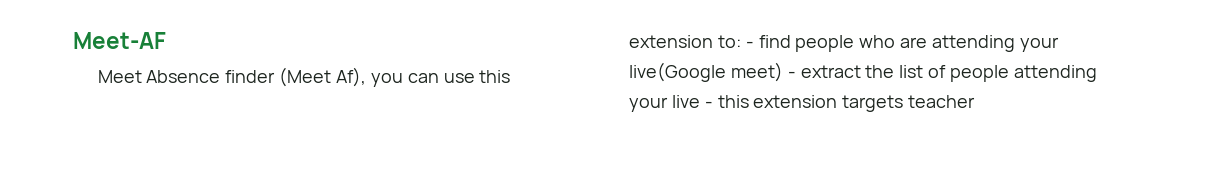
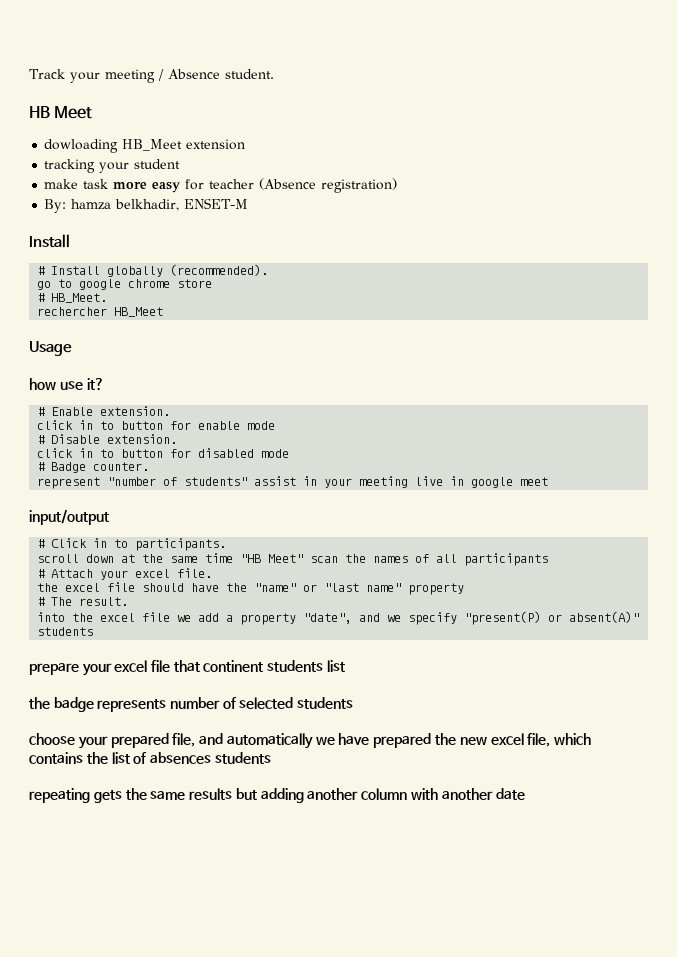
- Meet-AF
- Meet Absence finder (Meet Af), you can use this extension to: - find people who are attending your live(Google meet) - extract the list of people attending your live - this extension targets teacher
+ Track your meeting / Absence student.
+ HB Meet
+ dowloading HB_Meet extension
+ tracking your student
+ make task more easy for teacher (Absence registration)
+ By: hamza belkhadir, ENSET-M
+ Install
+ # Install globally (recommended).
+ go to google chrome store
+ # HB_Meet.
+ rechercher HB_Meet
+ Usage
+ how use it?
+ # Enable extension.
+ click in to button for enable mode
+ # Disable extension.
+ click in to button for disabled mode
+ # Badge counter.
+ represent "number of students" assist in your meeting live in google meet
+ input/output
+ # Click in to participants.
+ scroll down at the same time "HB Meet" scan the names of all participants
+ # Attach your excel file.
+ the excel file should have the "name" or "last name" property
+ # The result.
+ into the excel file we add a property "date", and we specify "present(P) or absent(A)" students
+ prepare your excel file that continent students list
+ the badge represents number of selected students
+ choose your prepared file, and automatically we have prepared the new excel file, which contains the list of absences students
+ repeating gets the same results but adding another column with another date

